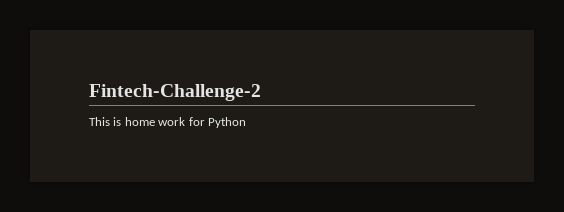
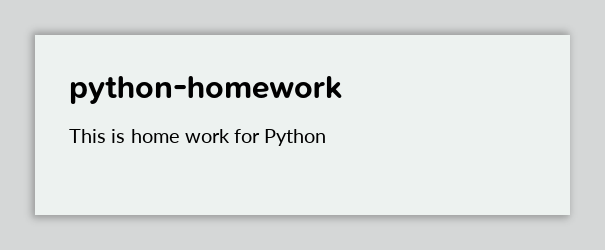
- Fintech-Challenge-2
+ python-homework

